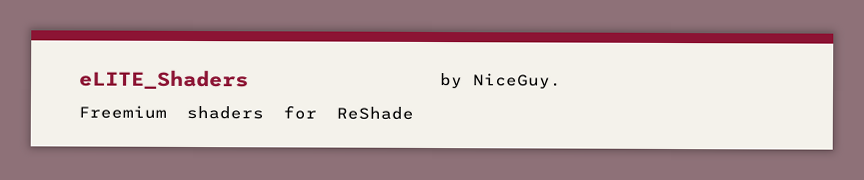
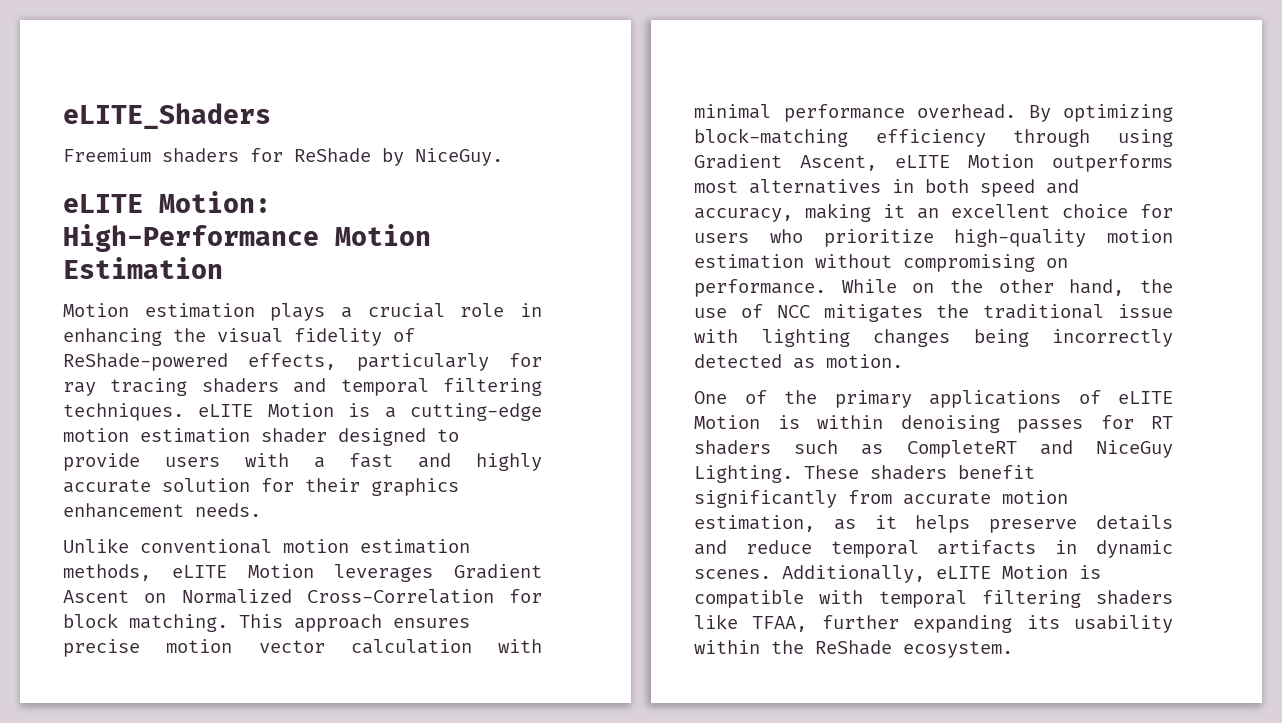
+ eLITE Motion: High-Performance Motion Estimation
+ Motion estimation plays a crucial role in enhancing the visual fidelity of ReShade-powered effects, particularly for ray tracing shaders and temporal filtering techniques. eLITE Motion is a cutting-edge motion estimation shader designed to provide users with a fast and highly accurate solution for their graphics enhancement needs.
+ Unlike conventional motion estimation methods, eLITE Motion leverages Gradient Ascent on Normalized Cross-Correlation for block matching. This approach ensures precise motion vector calculation with minimal performance overhead. By optimizing block-matching efficiency through using Gradient Ascent, eLITE Motion outperforms most alternatives in both speed and accuracy, making it an excellent choice for users who prioritize high-quality motion estimation without compromising on performance. While on the other hand, the use of NCC mitigates the traditional issue with lighting changes being incorrectly detected as motion.
+ One of the primary applications of eLITE Motion is within denoising passes for RT shaders such as CompleteRT and NiceGuy Lighting. These shaders benefit significantly from accurate motion estimation, as it helps preserve details and reduce temporal artifacts in dynamic scenes. Additionally, eLITE Motion is compatible with temporal filtering shaders like TFAA, further expanding its usability within the ReShade ecosystem.

